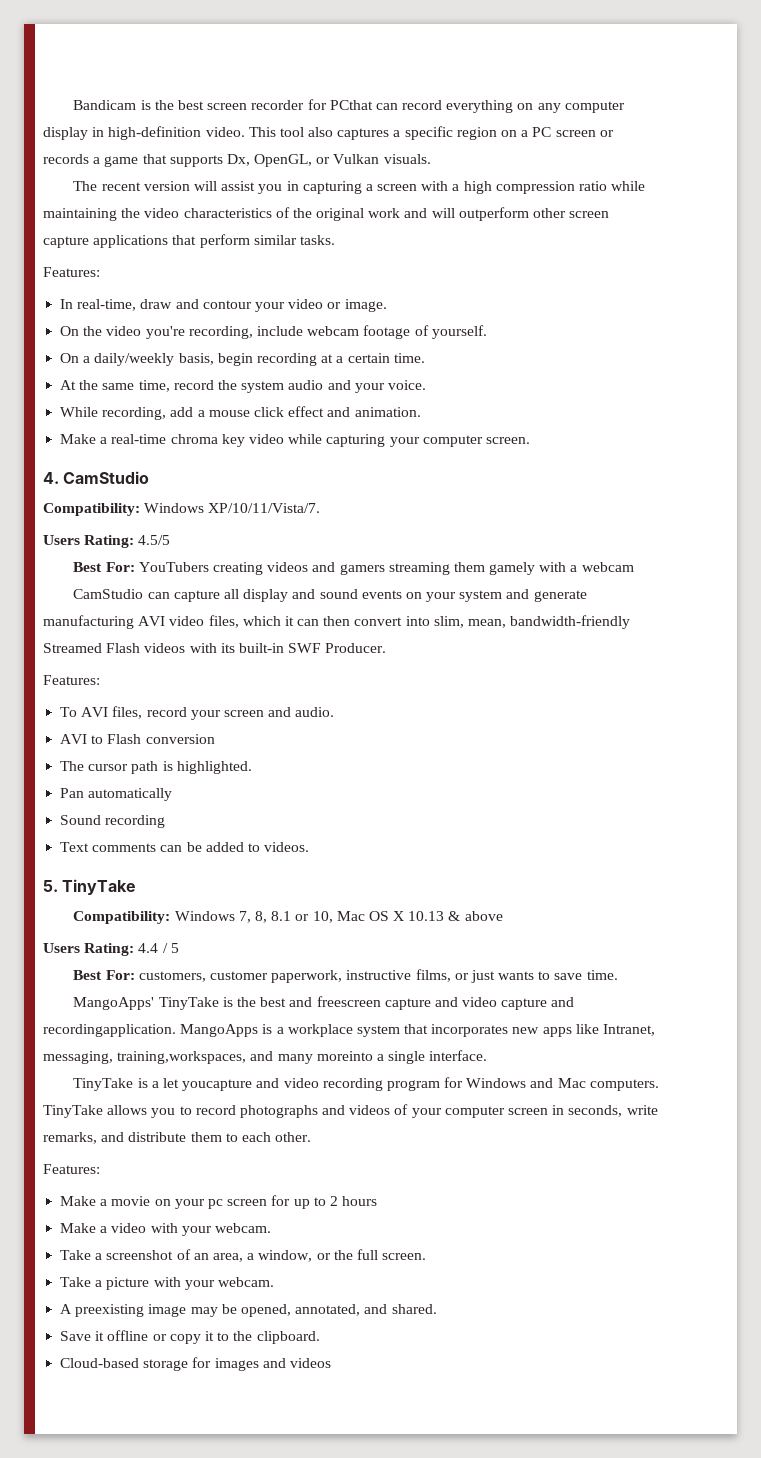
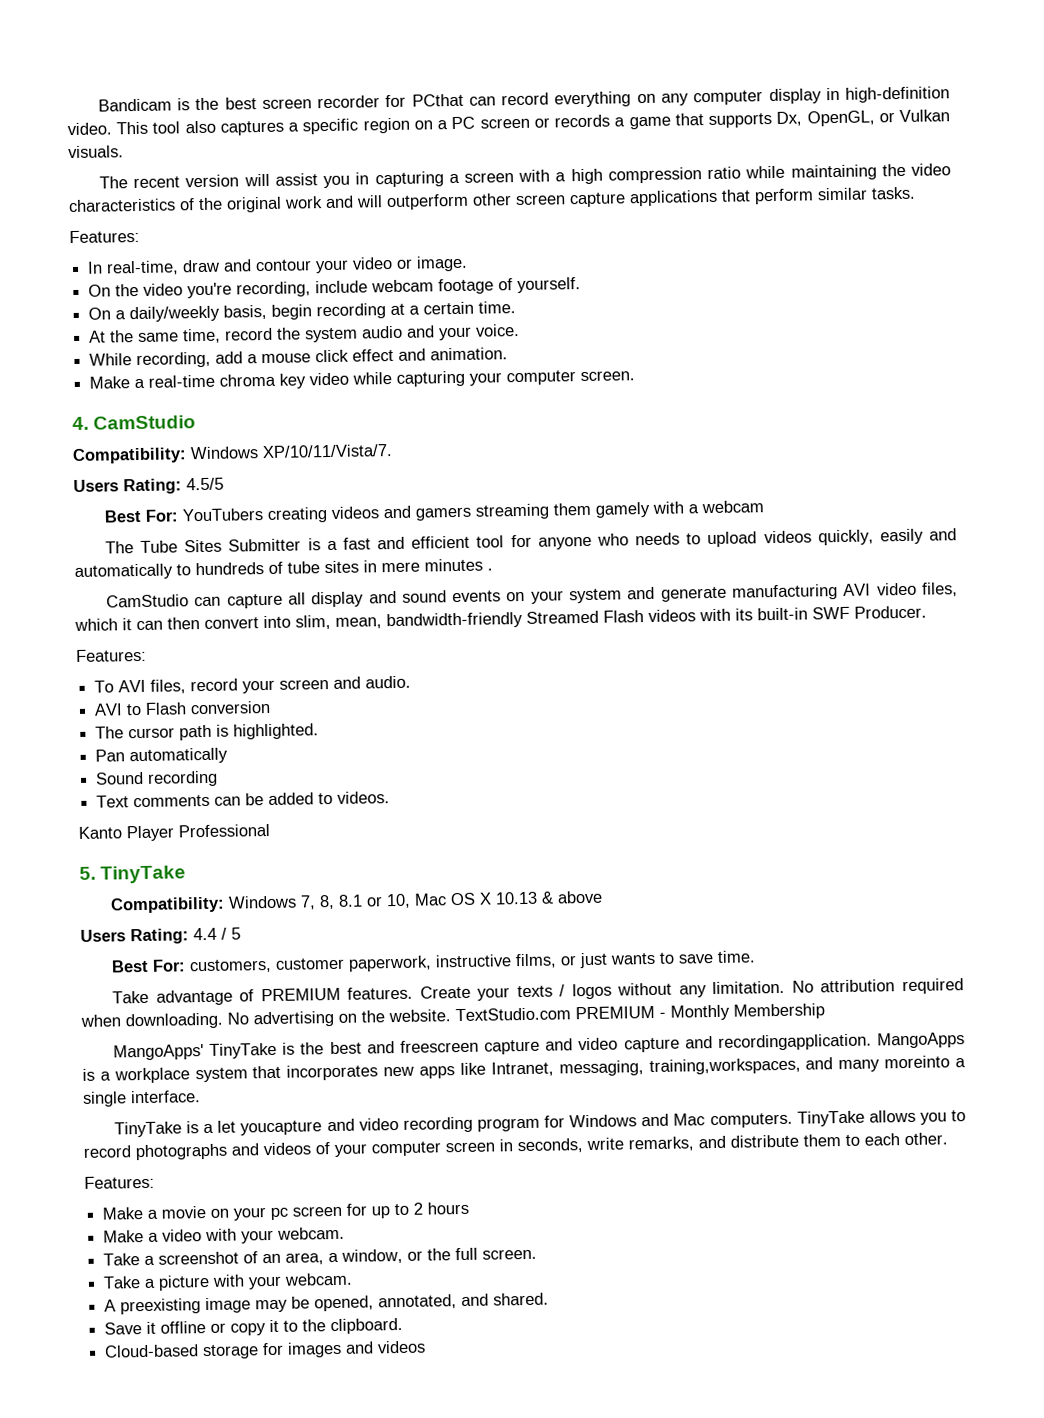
+ The Tube Sites Submitter is a fast and efficient tool for anyone who needs to upload videos quickly, easily and automatically to hundreds of tube sites in mere minutes .
+ Kanto Player Professional
+ Take advantage of PREMIUM features. Create your texts / logos without any limitation. No attribution required when downloading. No advertising on the website. TextStudio.com PREMIUM - Monthly Membership

